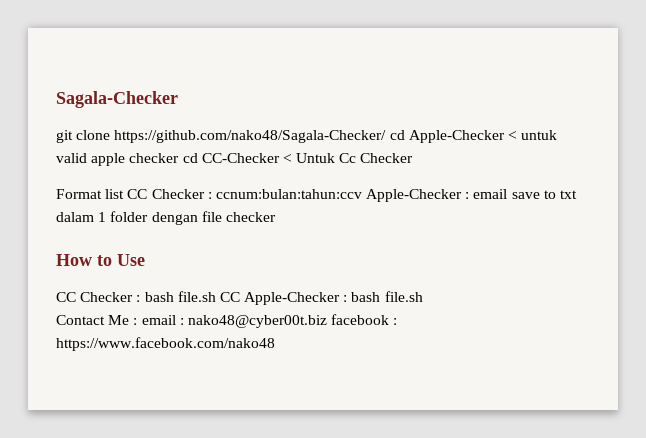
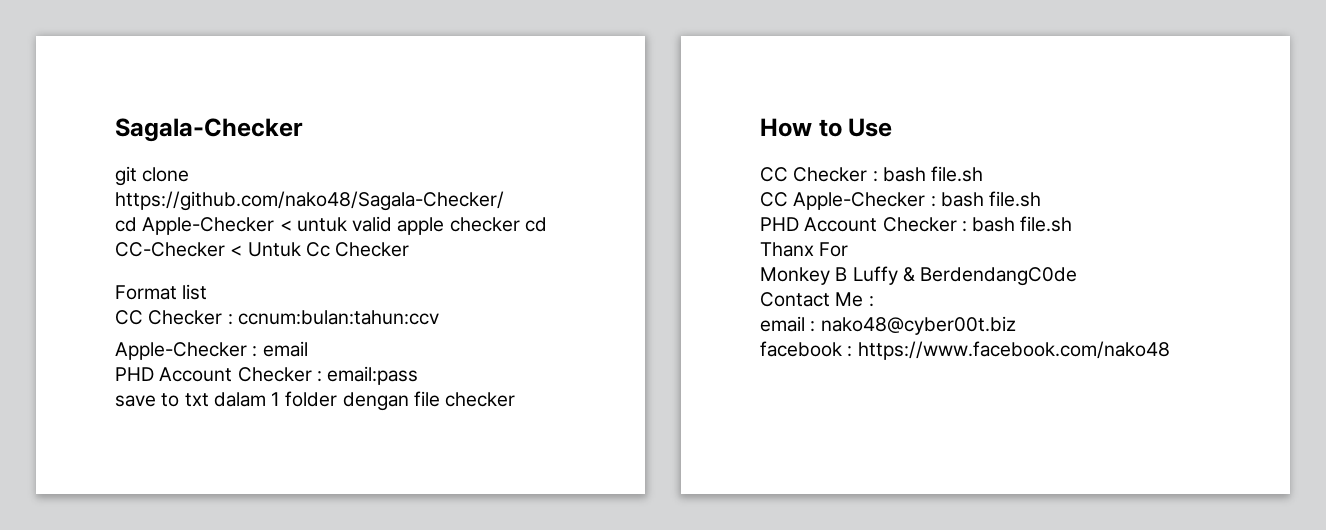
- git clone https://github.com/nako48/Sagala-Checker/ cd Apple-Checker < untuk valid apple checker cd CC-Checker < Untuk Cc Checker
+ git clone https://github.com/nako48/Sagala-Checker/
+ cd Apple-Checker < untuk valid apple checker cd CC-Checker < Untuk Cc Checker
- Format list CC Checker : ccnum:bulan:tahun:ccv Apple-Checker : email save to txt dalam 1 folder dengan file checker
+ Format list
+ CC Checker : ccnum:bulan:tahun:ccv
+ Apple-Checker : email
+ PHD Account Checker : email:pass
+ save to txt dalam 1 folder dengan file checker
- CC Checker : bash file.sh CC Apple-Checker : bash file.sh
+ CC Checker : bash file.sh
+ CC Apple-Checker : bash file.sh
+ PHD Account Checker : bash file.sh
+ Thanx For
+ Monkey B Luffy & BerdendangC0de
- Contact Me : email : nako48@cyber00t.biz facebook : https://www.facebook.com/nako48
+ Contact Me :
+ email : nako48@cyber00t.biz
+ facebook : https://www.facebook.com/nako48

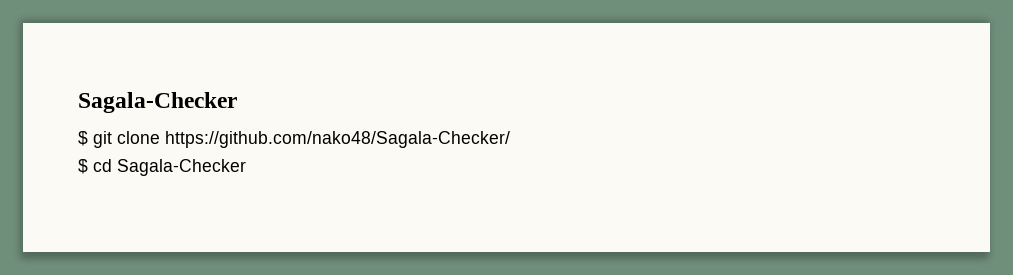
- git clone https://github.com/nako48/Sagala-Checker/
+ $ git clone https://github.com/nako48/Sagala-Checker/
- cd Apple-Checker < untuk valid apple checker cd CC-Checker < Untuk Cc Checker
- Format list
- CC Checker : ccnum:bulan:tahun:ccv
- Apple-Checker : email
- PHD Account Checker : email:pass
- save to txt dalam 1 folder dengan file checker
- How to Use
- CC Checker : bash file.sh
- CC Apple-Checker : bash file.sh
- PHD Account Checker : bash file.sh
- Thanx For
- Monkey B Luffy & BerdendangC0de
- Contact Me :
- email : nako48@cyber00t.biz
- facebook : https://www.facebook.com/nako48
+ $ cd Sagala-Checker

